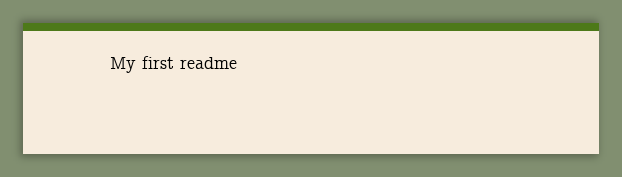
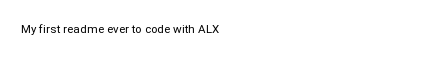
- My first readme
+ My first readme ever to code with ALX

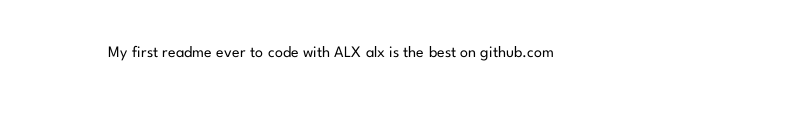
- My first readme ever to code with ALX
+ My first readme ever to code with ALX alx is the best on github.com

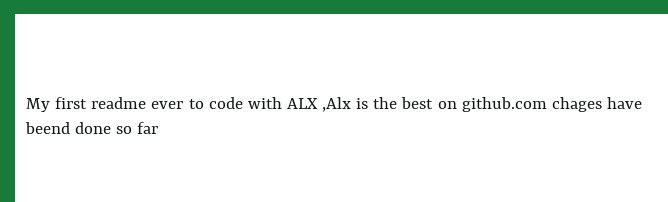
- My first readme ever to code with ALX alx is the best on github.com
+ My first readme ever to code with ALX ,Alx is the best on github.com chages have beend done so far

